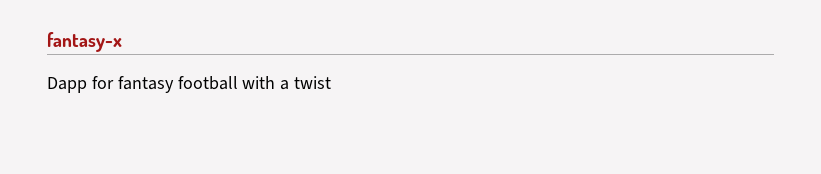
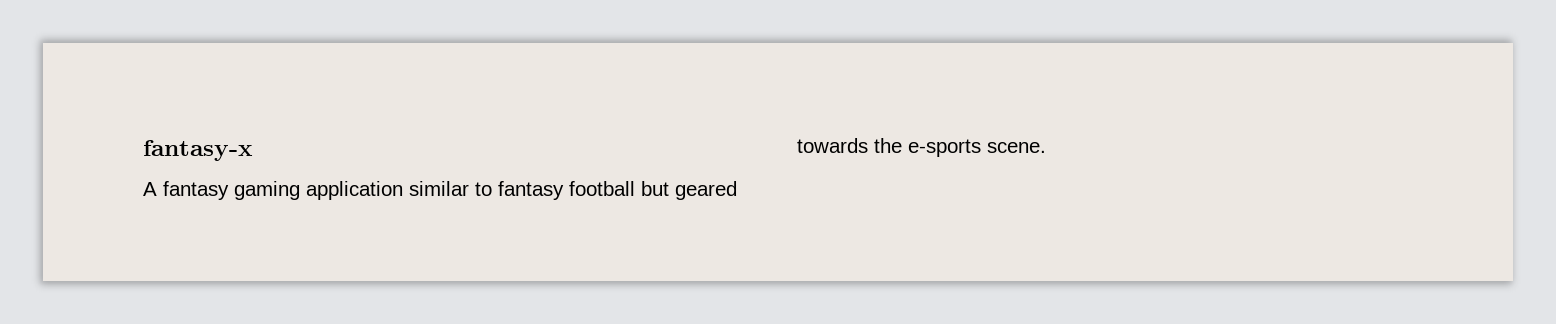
- Dapp for fantasy football with a twist
+ A fantasy gaming application similar to fantasy football but geared towards the e-sports scene.

